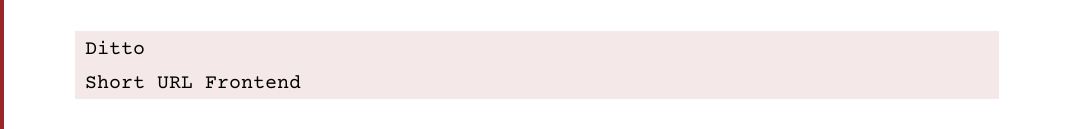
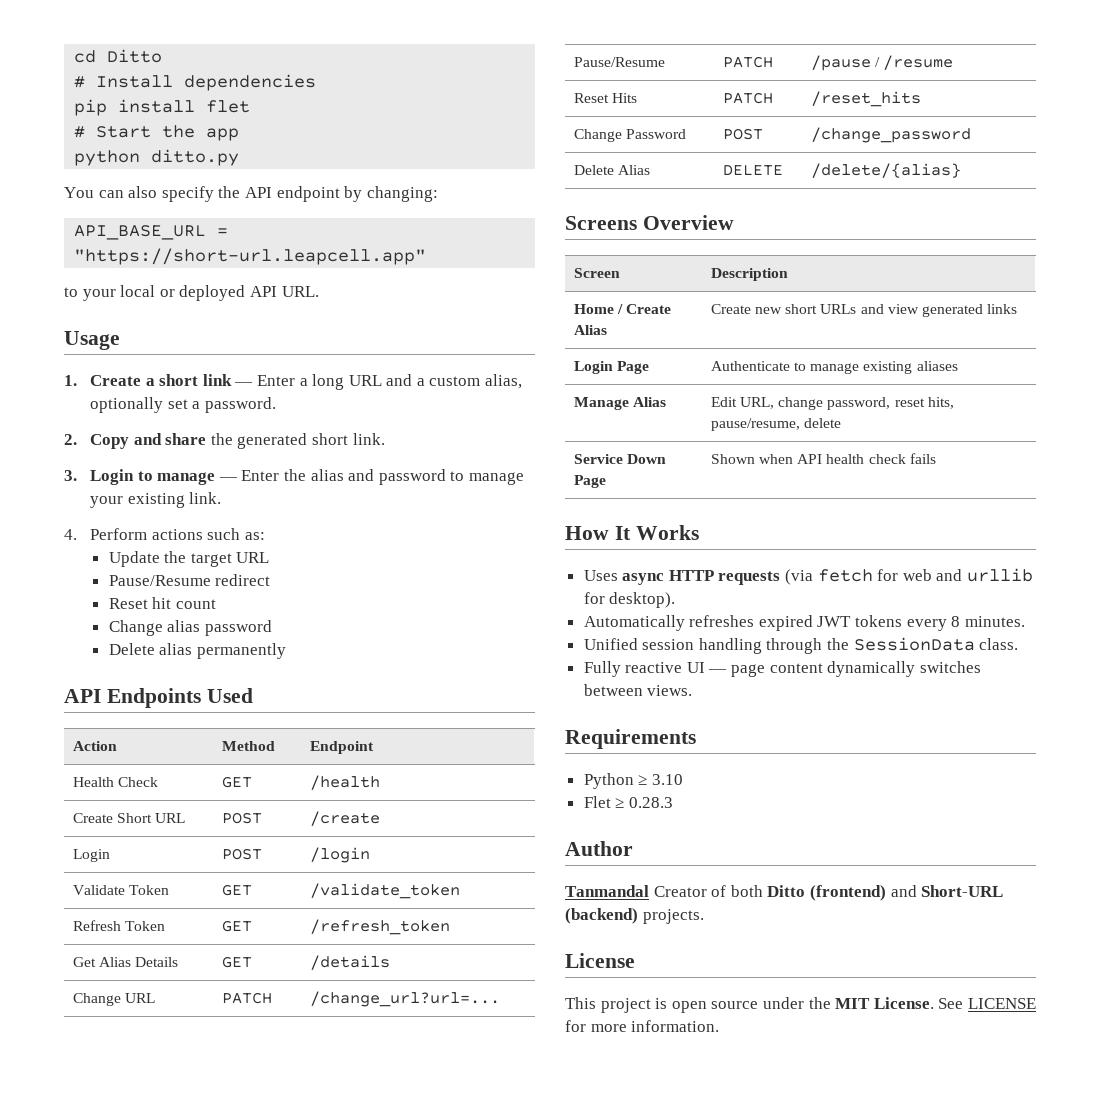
- Ditto
+ cd Ditto
- Short URL Frontend
+ # Install dependencies
+ pip install flet
+ # Start the app
+ python ditto.py
+ You can also specify the API endpoint by changing:
+ API_BASE_URL = "https://short-url.leapcell.app"
+ to your local or deployed API URL.
+ Usage
+ 1. Create a short link — Enter a long URL and a custom alias, optionally set a password.
+ 2. Copy and share the generated short link.
+ 3. Login to manage — Enter the alias and password to manage your existing link.
+ 4. Perform actions such as:
+ Update the target URL
+ Pause/Resume redirect
+ Reset hit count
+ Change alias password
+ Delete alias permanently
+ API Endpoints Used
+ Action | Method | Endpoint
+ Health Check | GET | /health
+ Create Short URL | POST | /create
+ Login | POST | /login
+ Validate Token | GET | /validate_token
+ Refresh Token | GET | /refresh_token
+ Get Alias Details | GET | /details
+ Change URL | PATCH | /change_url?url=...
+ Pause/Resume | PATCH | /pause / /resume
+ Reset Hits | PATCH | /reset_hits
+ Change Password | POST | /change_password
+ Delete Alias | DELETE | /delete/{alias}
+ Screens Overview
+ Screen | Description
+ Home / Create Alias | Create new short URLs and view generated links
+ Login Page | Authenticate to manage existing aliases
+ Manage Alias | Edit URL, change password, reset hits, pause/resume, delete
+ Service Down Page | Shown when API health check fails
+ How It Works
+ Uses async HTTP requests (via fetch for web and urllib for desktop).
+ Automatically refreshes expired JWT tokens every 8 minutes.
+ Unified session handling through the SessionData class.
+ Fully reactive UI — page content dynamically switches between views.
+ Requirements
+ Python ≥ 3.10
+ Flet ≥ 0.28.3
+ Author
+ Tanmandal Creator of both Ditto (frontend) and Short-URL (backend) projects.
+ License
+ This project is open source under the MIT License. See LICENSE for more information.

